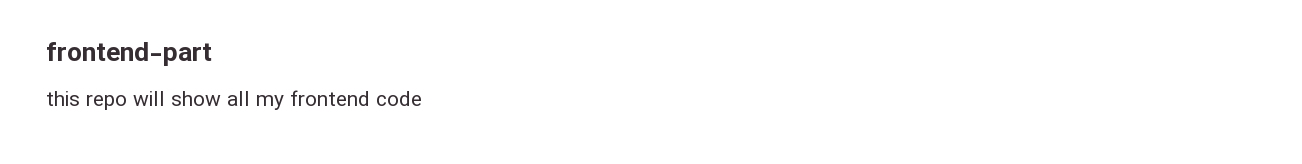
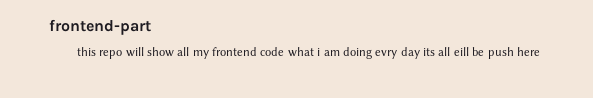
- this repo will show all my frontend code
+ this repo will show all my frontend code what i am doing evry day its all eill be push here

